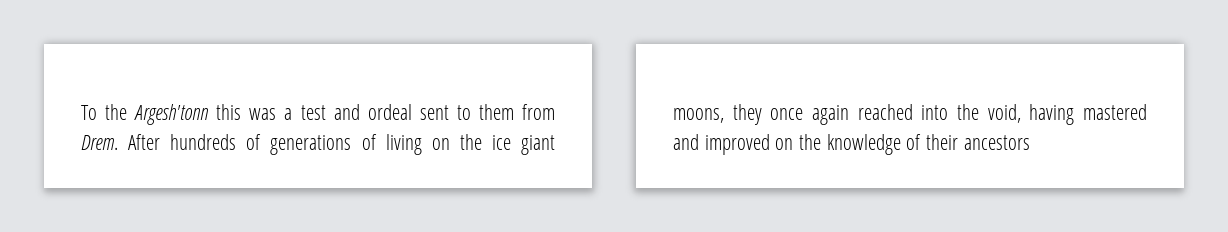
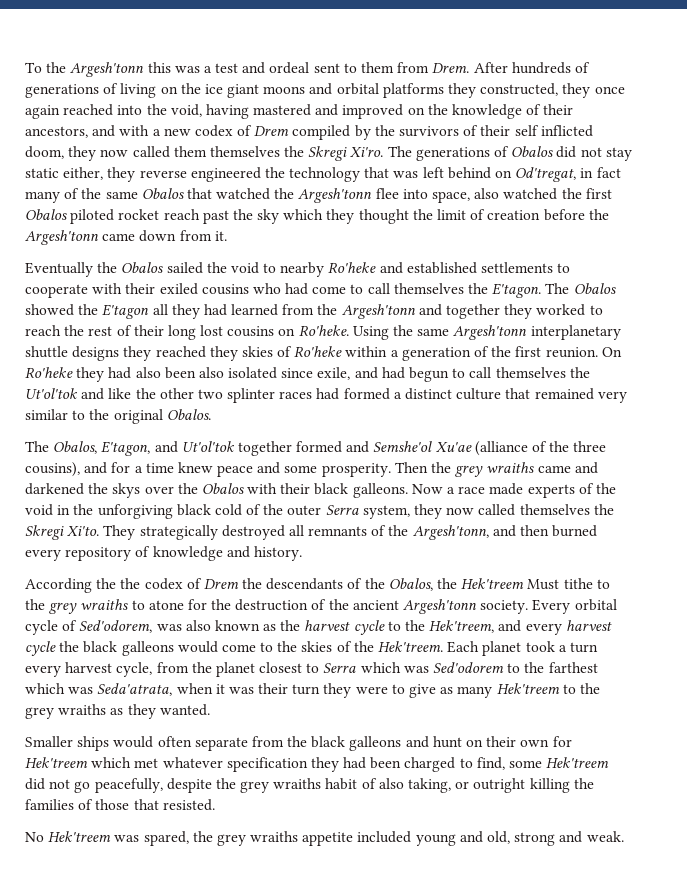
- After hundreds of generations of living on the ice giant moons, they once again reached into the void, having mastered and improved on the knowledge of their ancestors
+ After hundreds of generations of living on the ice giant moons and orbital platforms they constructed, they once again reached into the void, having mastered and improved on the knowledge of their ancestors, and with a new codex of Drem compiled by the survivors of their self inflicted doom, they now called them themselves the Skregi Xi'ro. The generations of Obalos did not stay static either, they reverse engineered the technology that was left behind on Od'tregat, in fact many of the same Obalos that watched the Argesh'tonn flee into space, also watched the first Obalos piloted rocket reach past the sky which they thought the limit of creation before the Argesh'tonn came down from it.
+ Eventually the Obalos sailed the void to nearby Ro'heke and established settlements to cooperate with their exiled cousins who had come to call themselves the E'tagon. The Obalos showed the E'tagon all they had learned from the Argesh'tonn and together they worked to reach the rest of their long lost cousins on Ro'heke. Using the same Argesh'tonn interplanetary shuttle designs they reached they skies of Ro'heke within a generation of the first reunion. On Ro'heke they had also been also isolated since exile, and had begun to call themselves the Ut'ol'tok and like the other two splinter races had formed a distinct culture that remained very similar to the original Obalos.
+ The Obalos, E'tagon, and Ut'ol'tok together formed and Semshe'ol Xu'ae (alliance of the three cousins), and for a time knew peace and some prosperity. Then the grey wraiths came and darkened the skys over the Obalos with their black galleons. Now a race made experts of the void in the unforgiving black cold of the outer Serra system, they now called themselves the Skregi Xi'to. They strategically destroyed all remnants of the Argesh'tonn, and then burned every repository of knowledge and history.
+ According the the codex of Drem the descendants of the Obalos, the Hek'treem Must tithe to the grey wraiths to atone for the destruction of the ancient Argesh'tonn society. Every orbital cycle of Sed'odorem, was also known as the harvest cycle to the Hek'treem, and every harvest cycle the black galleons would come to the skies of the Hek'treem. Each planet took a turn every harvest cycle, from the planet closest to Serra which was Sed'odorem to the farthest which was Seda'atrata, when it was their turn they were to give as many Hek'treem to the grey wraiths as they wanted.
+ Smaller ships would often separate from the black galleons and hunt on their own for Hek'treem which met whatever specification they had been charged to find, some Hek'treem did not go peacefully, despite the grey wraiths habit of also taking, or outright killing the families of those that resisted.
+ No Hek'treem was spared, the grey wraiths appetite included young and old, strong and weak.

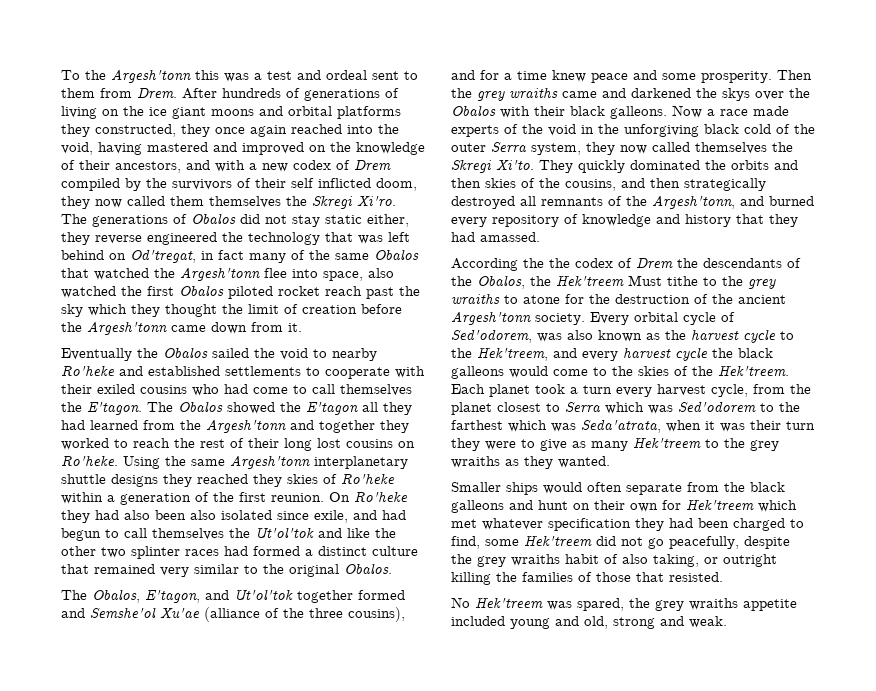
- They strategically destroyed all remnants of the Argesh'tonn, and then burned every repository of knowledge and history.
+ They quickly dominated the orbits and then skies of the cousins, and then strategically destroyed all remnants of the Argesh'tonn, and burned every repository of knowledge and history that they had amassed.

